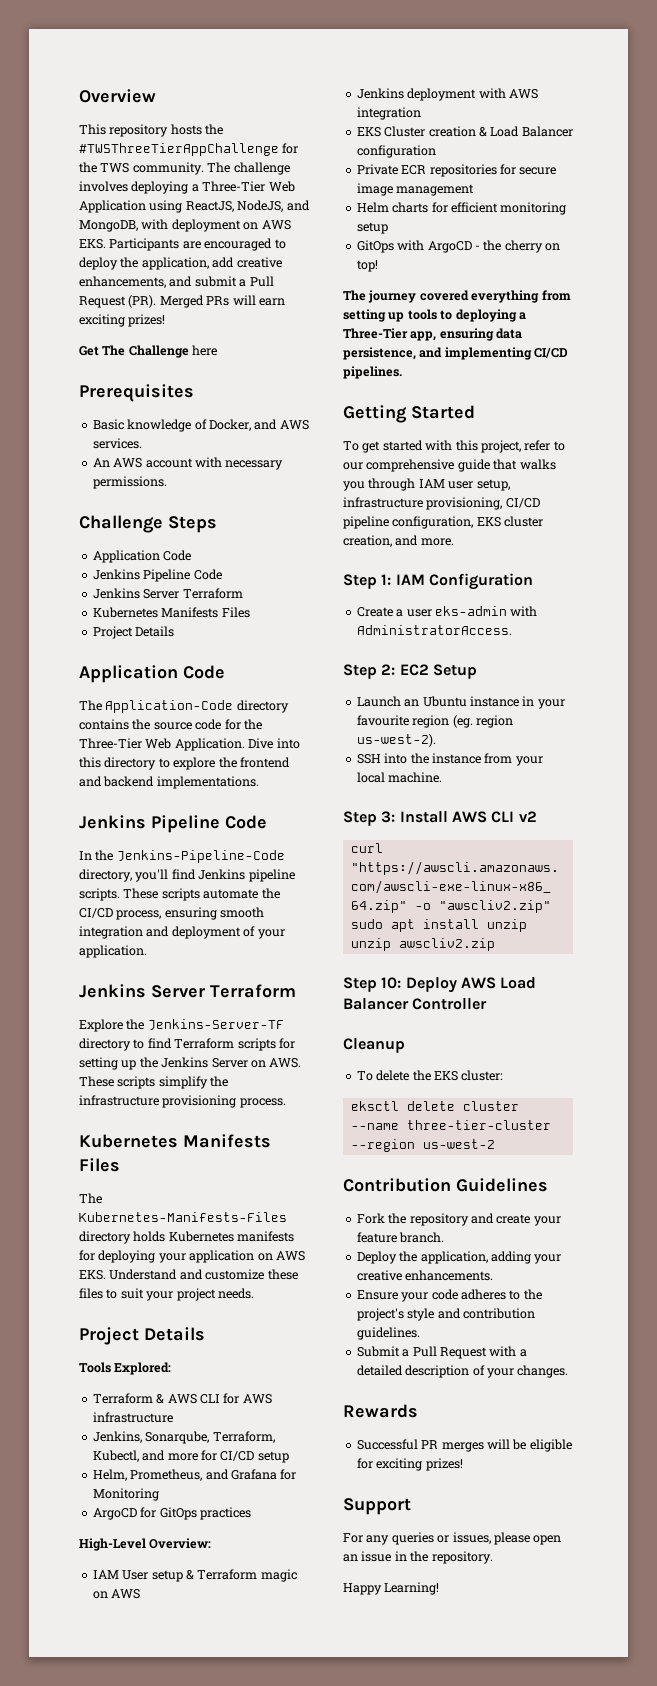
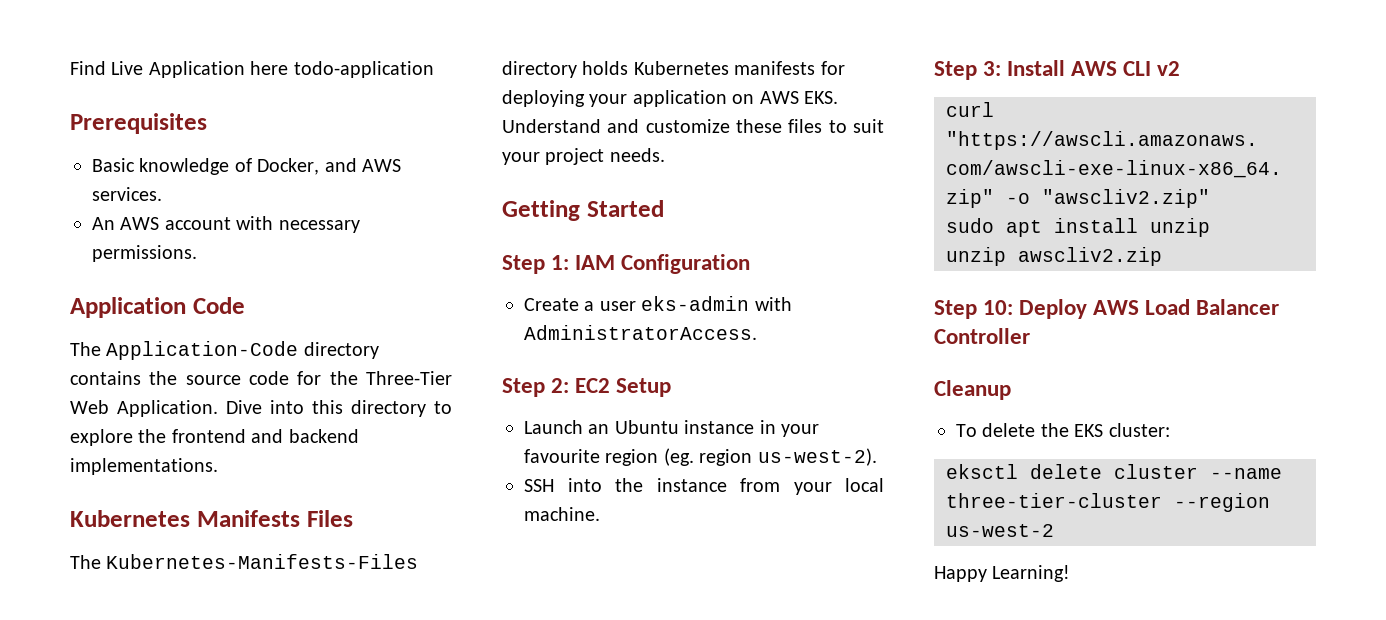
- Overview
- This repository hosts the #TWSThreeTierAppChallenge for the TWS community. The challenge involves deploying a Three-Tier Web Application using ReactJS, NodeJS, and MongoDB, with deployment on AWS EKS. Participants are encouraged to deploy the application, add creative enhancements, and submit a Pull Request (PR). Merged PRs will earn exciting prizes!
- Get The Challenge here
+ Find Live Application here todo-application
- Challenge Steps
- Application Code
- Jenkins Pipeline Code
- Jenkins Server Terraform
- Kubernetes Manifests Files
- Project Details
  Dive into this directory to explore the frontend and backend implementations.
- Jenkins Pipeline Code
- In the Jenkins-Pipeline-Code directory, you'll find Jenkins pipeline scripts. These scripts automate the CI/CD process, ensuring smooth integration and deployment of your application.
- Jenkins Server Terraform
- Explore the Jenkins-Server-TF directory to find Terraform scripts for setting up the Jenkins Server on AWS. These scripts simplify the infrastructure provisioning process.
  The Kubernetes-Manifests-Files directory holds Kubernetes manifests for deploying your application on AWS EKS. Understand and customize these files to suit your project needs.
- Project Details
- Tools Explored:
- Terraform & AWS CLI for AWS infrastructure
- Jenkins, Sonarqube, Terraform, Kubectl, and more for CI/CD setup
- Helm, Prometheus, and Grafana for Monitoring
- ArgoCD for GitOps practices
- High-Level Overview:
- IAM User setup & Terraform magic on AWS
- Jenkins deployment with AWS integration
- EKS Cluster creation & Load Balancer configuration
- Private ECR repositories for secure image management
- Helm charts for efficient monitoring setup
- GitOps with ArgoCD - the cherry on top!
- The journey covered everything from setting up tools to deploying a Three-Tier app, ensuring data persistence, and implementing CI/CD pipelines.
  Getting Started
- To get started with this project, refer to our comprehensive guide that walks you through IAM user setup, infrastructure provisioning, CI/CD pipeline configuration, EKS cluster creation, and more.
- Contribution Guidelines
- Fork the repository and create your feature branch.
- Deploy the application, adding your creative enhancements.
- Ensure your code adheres to the project's style and contribution guidelines.
- Submit a Pull Request with a detailed description of your changes.
- Rewards
- Successful PR merges will be eligible for exciting prizes!
- Support
- For any queries or issues, please open an issue in the repository.

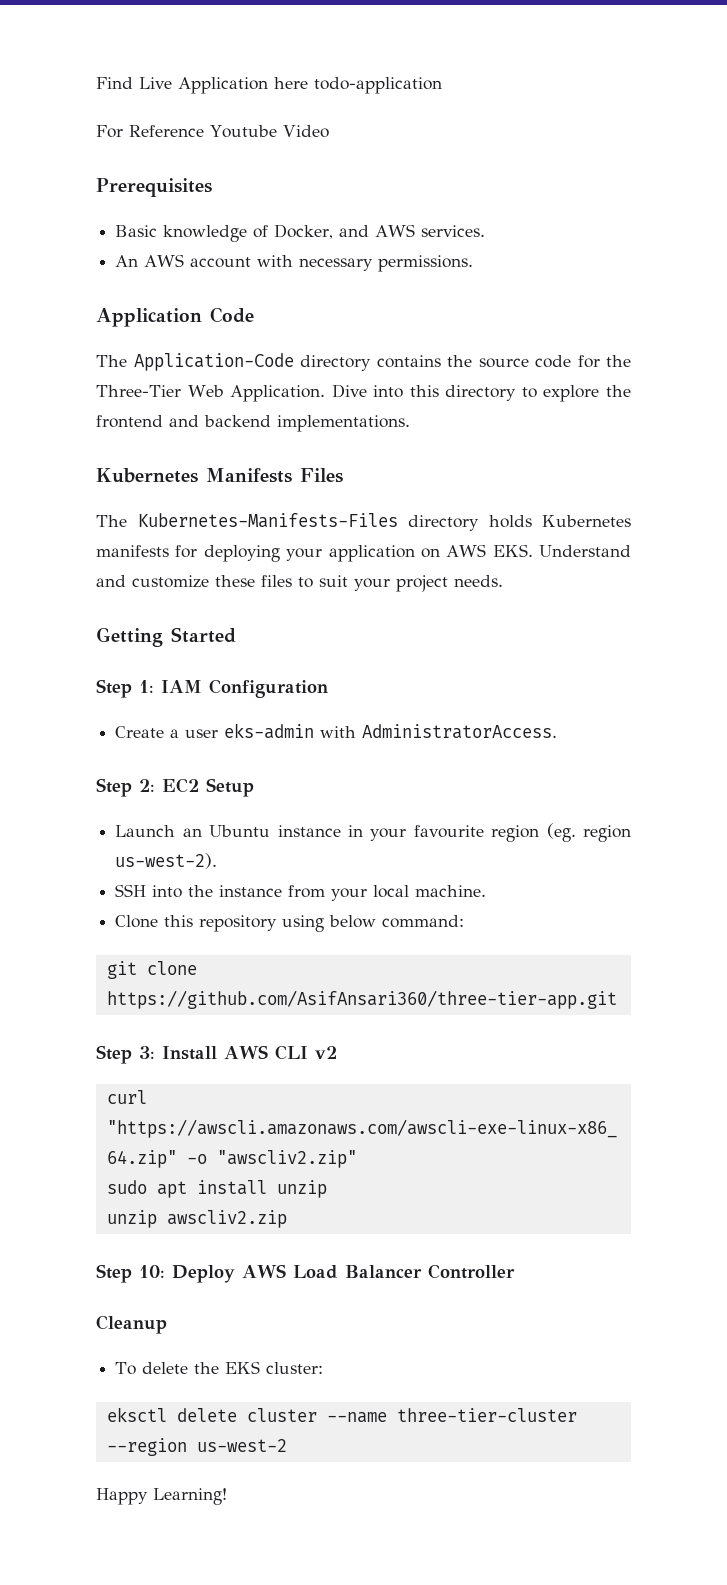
+ For Reference Youtube Video
+ Clone this repository using below command:
+ git clone https://github.com/AsifAnsari360/three-tier-app.git

